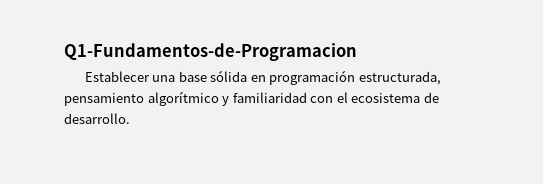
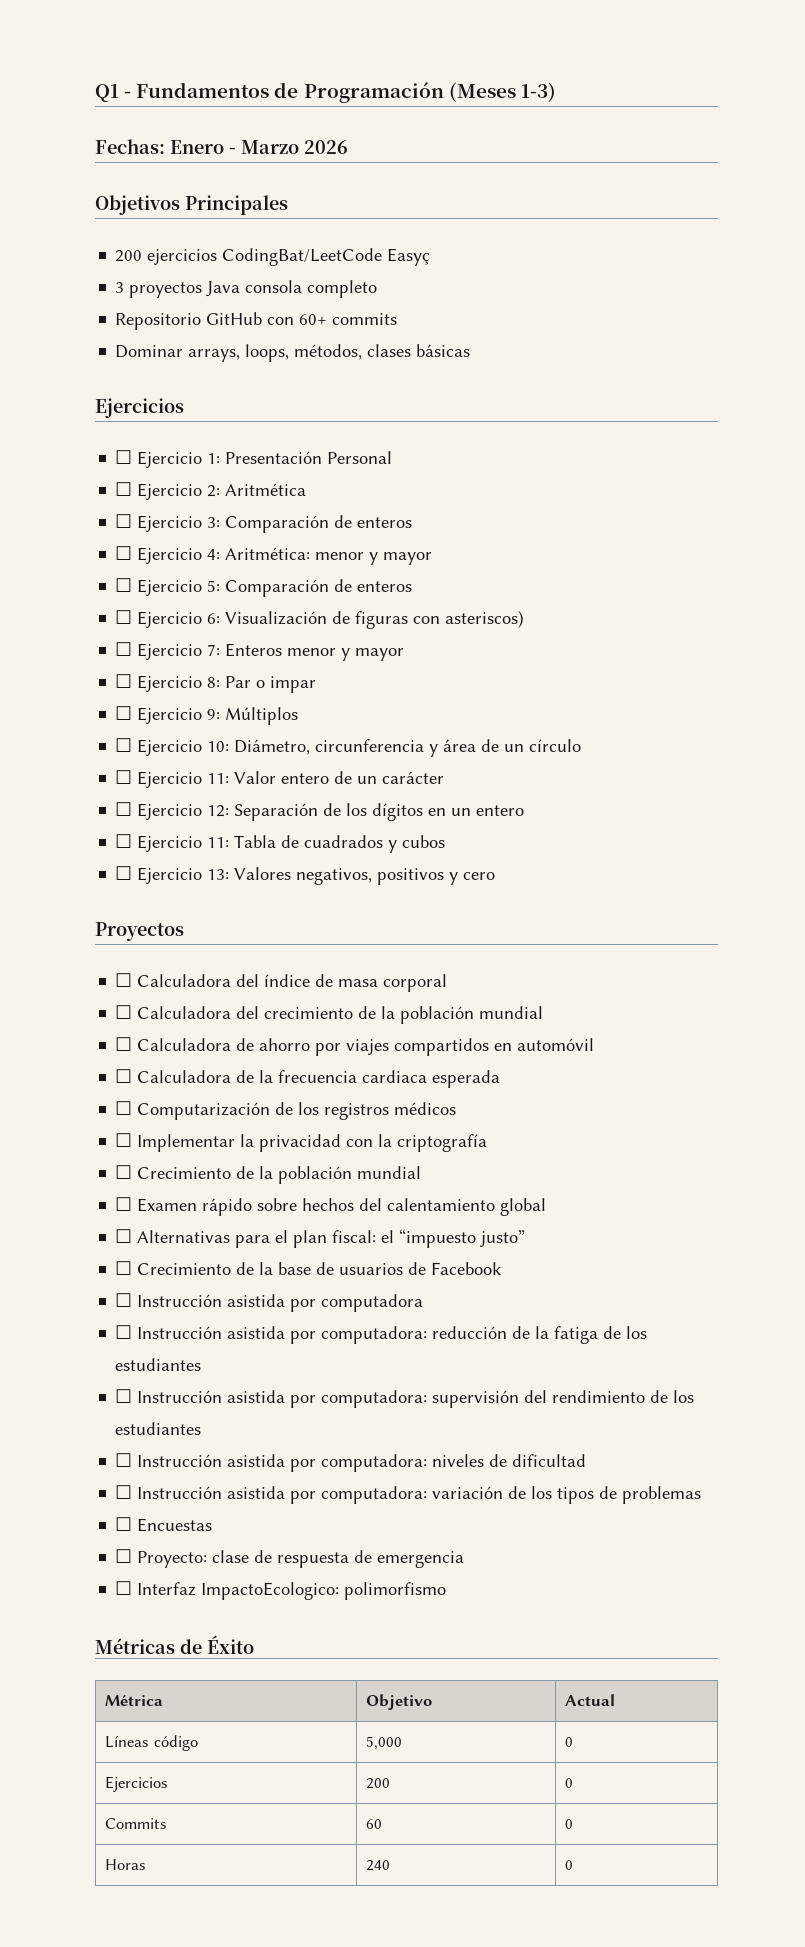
- Q1-Fundamentos-de-Programacion
- Establecer una base sólida en programación estructurada, pensamiento algorítmico y familiaridad con el ecosistema de desarrollo.
+ Q1 - Fundamentos de Programación (Meses 1-3)
+ Fechas: Enero - Marzo 2026
+ Objetivos Principales
+ 200 ejercicios CodingBat/LeetCode Easyç
+ 3 proyectos Java consola completo
+ Repositorio GitHub con 60+ commits
+ Dominar arrays, loops, métodos, clases básicas
+ Ejercicios
+ ☐ Ejercicio 1: Presentación Personal
+ ☐ Ejercicio 2: Aritmética
+ ☐ Ejercicio 3: Comparación de enteros
+ ☐ Ejercicio 4: Aritmética: menor y mayor
+ ☐ Ejercicio 5: Comparación de enteros
+ ☐ Ejercicio 6: Visualización de figuras con asteriscos)
+ ☐ Ejercicio 7: Enteros menor y mayor
+ ☐ Ejercicio 8: Par o impar
+ ☐ Ejercicio 9: Múltiplos
+ ☐ Ejercicio 10: Diámetro, circunferencia y área de un círculo
+ ☐ Ejercicio 11: Valor entero de un carácter
+ ☐ Ejercicio 12: Separación de los dígitos en un entero
+ ☐ Ejercicio 11: Tabla de cuadrados y cubos
+ ☐ Ejercicio 13: Valores negativos, positivos y cero
+ Proyectos
+ ☐ Calculadora del índice de masa corporal
+ ☐ Calculadora del crecimiento de la población mundial
+ ☐ Calculadora de ahorro por viajes compartidos en automóvil
+ ☐ Calculadora de la frecuencia cardiaca esperada
+ ☐ Computarización de los registros médicos
+ ☐ Implementar la privacidad con la criptografía
+ ☐ Crecimiento de la población mundial
+ ☐ Examen rápido sobre hechos del calentamiento global
+ ☐ Alternativas para el plan fiscal: el “impuesto justo”
+ ☐ Crecimiento de la base de usuarios de Facebook
+ ☐ Instrucción asistida por computadora
+ ☐ Instrucción asistida por computadora: reducción de la fatiga de los estudiantes
+ ☐ Instrucción asistida por computadora: supervisión del rendimiento de los estudiantes
+ ☐ Instrucción asistida por computadora: niveles de dificultad
+ ☐ Instrucción asistida por computadora: variación de los tipos de problemas
+ ☐ Encuestas
+ ☐ Proyecto: clase de respuesta de emergencia
+ ☐ Interfaz ImpactoEcologico: polimorfismo
+ Métricas de Éxito
+ Métrica | Objetivo | Actual
+ Líneas código | 5,000 | 0
+ Ejercicios | 200 | 0
+ Commits | 60 | 0
+ Horas | 240 | 0

